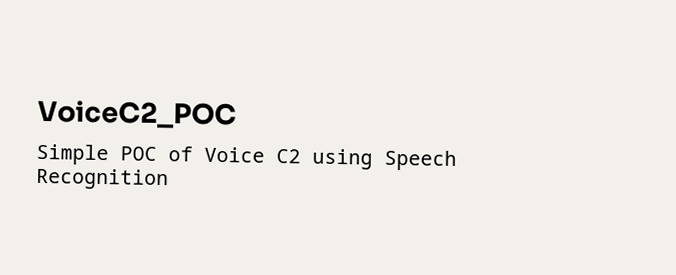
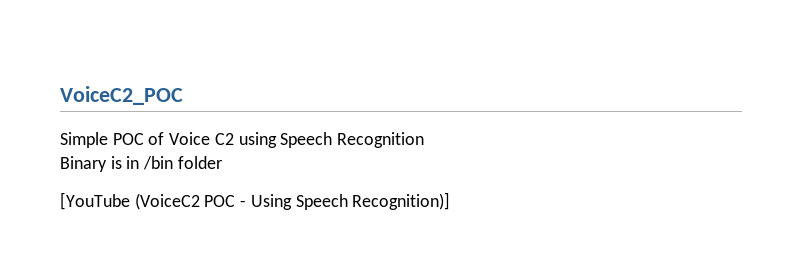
+ Binary is in /bin folder
+ [YouTube (VoiceC2 POC - Using Speech Recognition)]

